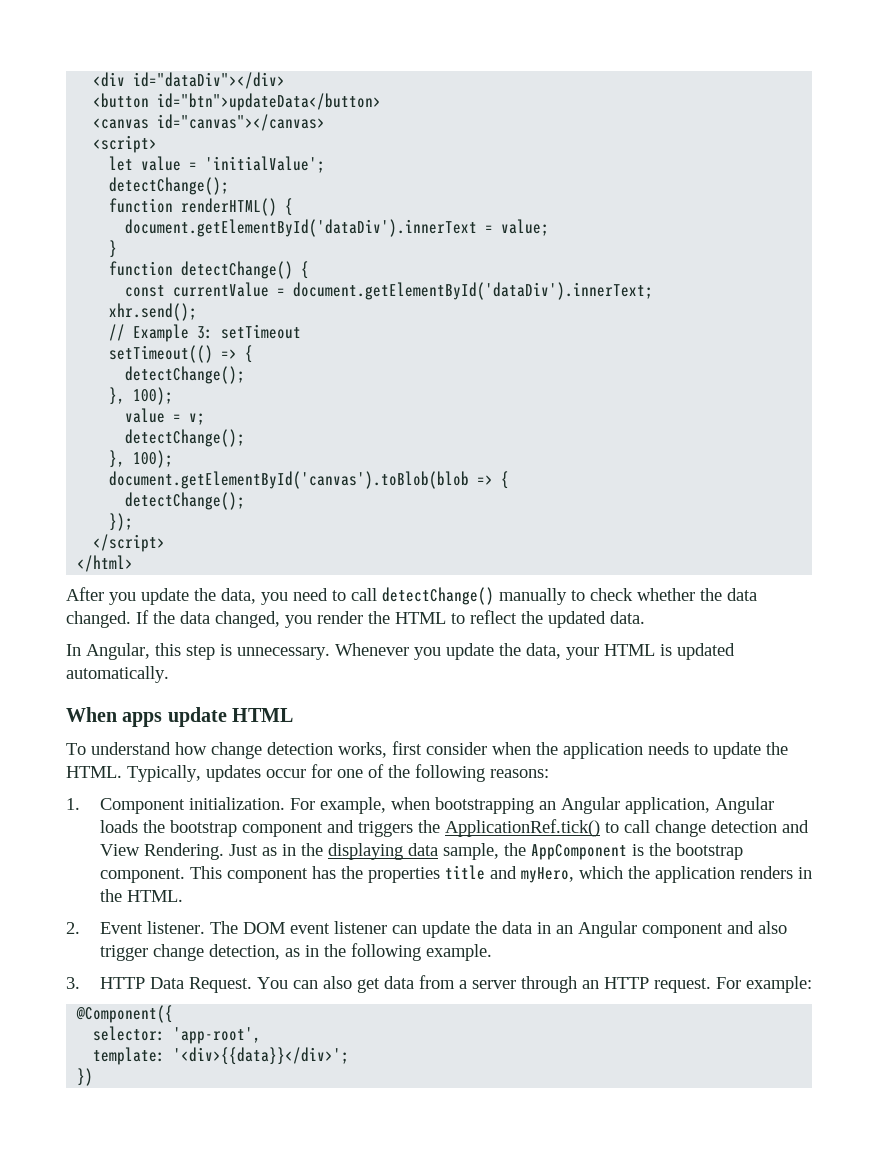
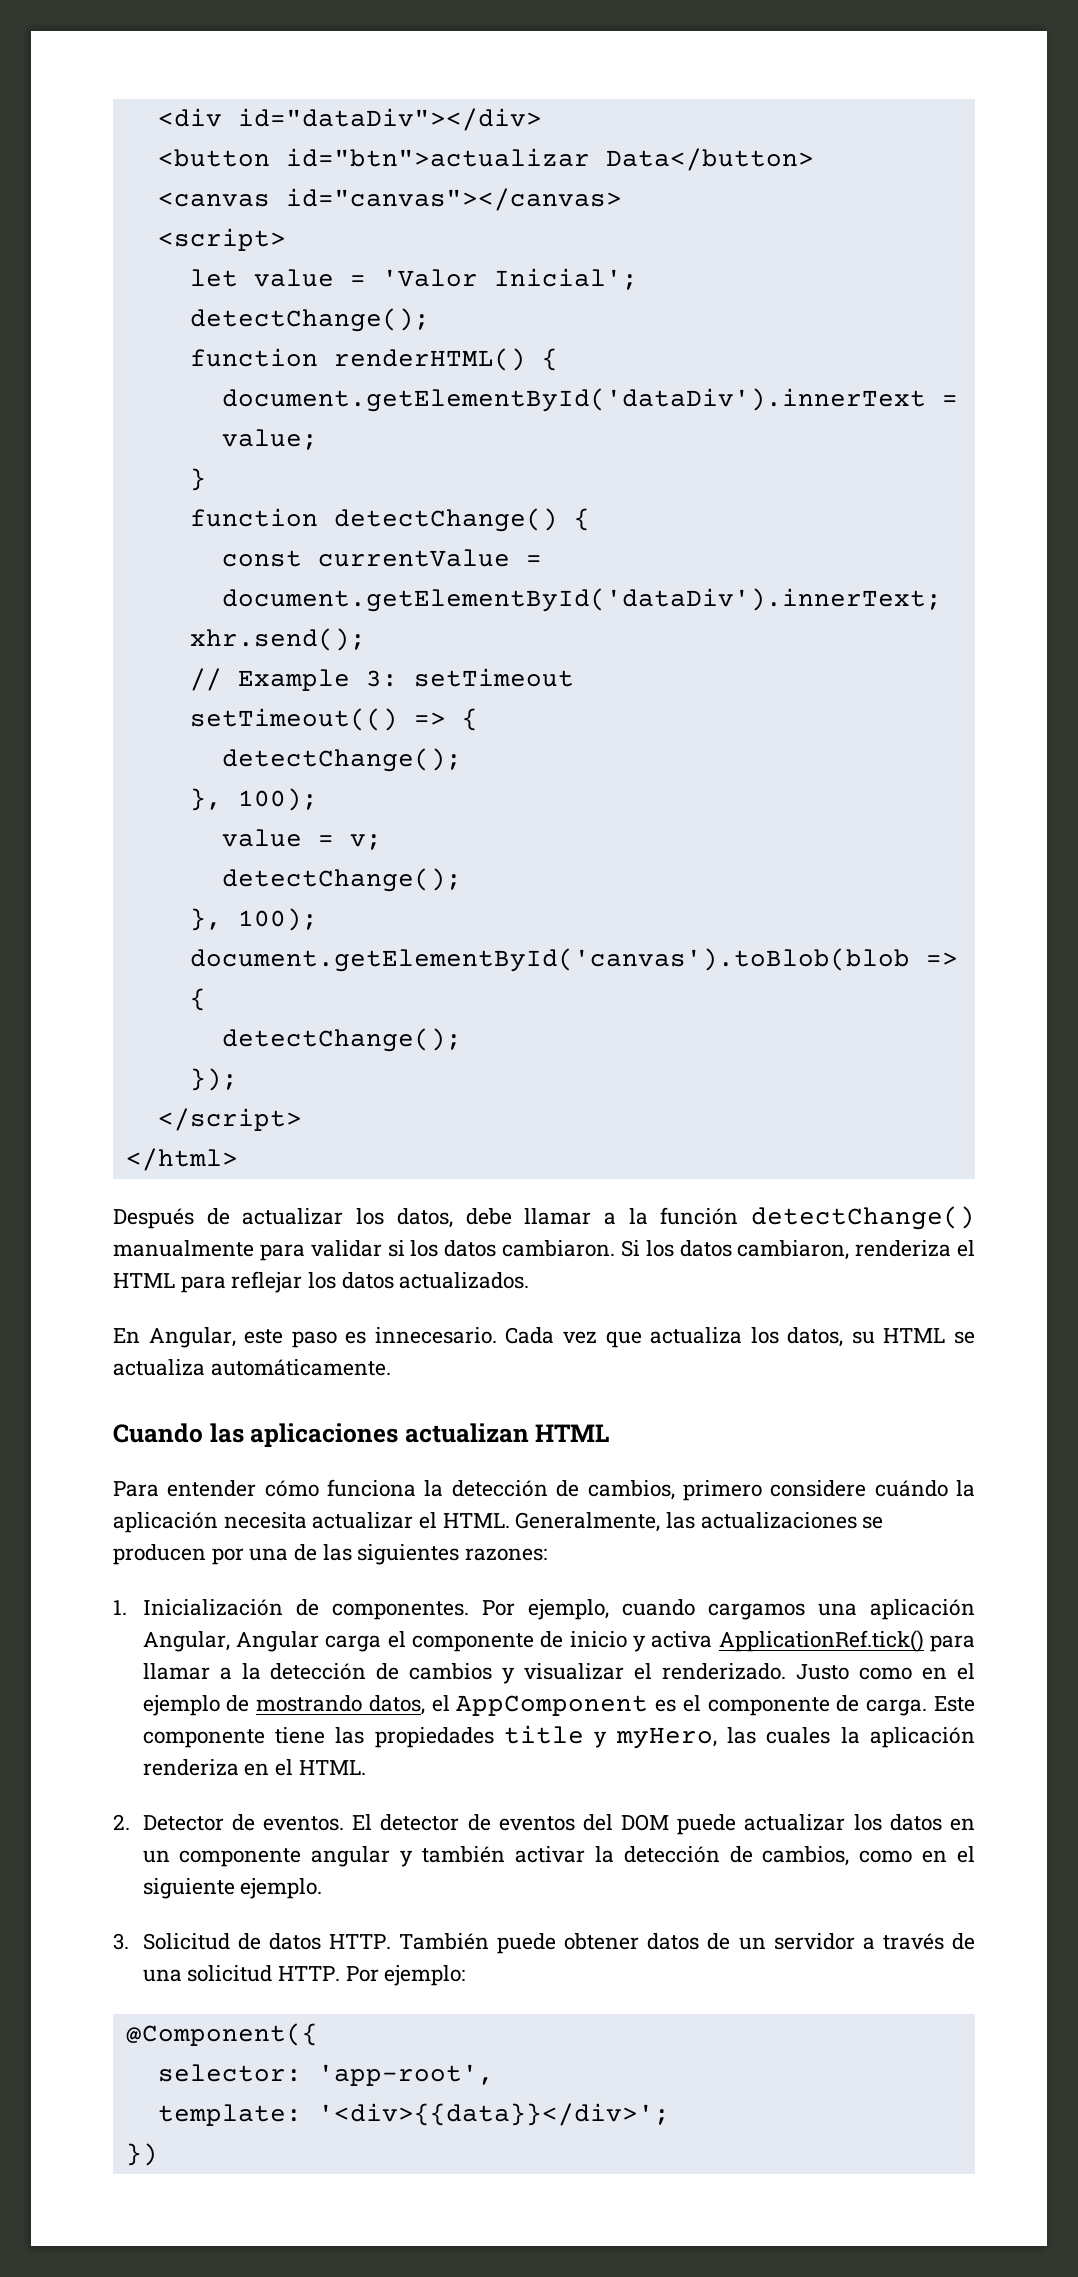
- <button id="btn">updateData</button>
+ <button id="btn">actualizar Data</button>
- let value = 'initialValue';
+ let value = 'Valor Inicial';
- After you update the data, you need to call detectChange() manually to check whether the data changed. If the data changed, you render the HTML to reflect the updated data.
- In Angular, this step is unnecessary. Whenever you update the data, your HTML is updated automatically.
- When apps update HTML
- To understand how change detection works, first consider when the application needs to update the HTML. Typically, updates occur for one of the following reasons:
- 1. Component initialization. For example, when bootstrapping an Angular application, Angular loads the bootstrap component and triggers the ApplicationRef.tick() to call change detection and View Rendering. Just as in the displaying data sample, the AppComponent is the bootstrap component. This component has the properties title and myHero, which the application renders in the HTML.
- 2. Event listener. The DOM event listener can update the data in an Angular component and also trigger change detection, as in the following example.
- 3. HTTP Data Request. You can also get data from a server through an HTTP request. For example:
+ Después de actualizar los datos, debe llamar a la función detectChange() manualmente para validar si los datos cambiaron. Si los datos cambiaron, renderiza el HTML para reflejar los datos actualizados.
+ En Angular, este paso es innecesario. Cada vez que actualiza los datos, su HTML se actualiza automáticamente.
+ Cuando las aplicaciones actualizan HTML
+ Para entender cómo funciona la detección de cambios, primero considere cuándo la aplicación necesita actualizar el HTML. Generalmente, las actualizaciones se producen por una de las siguientes razones:
+ 1. Inicialización de componentes. Por ejemplo, cuando cargamos una aplicación Angular, Angular carga el componente de inicio y activa ApplicationRef.tick() para llamar a la detección de cambios y visualizar el renderizado. Justo como en el ejemplo de mostrando datos, el AppComponent es el componente de carga. Este componente tiene las propiedades title y myHero, las cuales la aplicación renderiza en el HTML.
+ 2. Detector de eventos. El detector de eventos del DOM puede actualizar los datos en un componente angular y también activar la detección de cambios, como en el siguiente ejemplo.
+ 3. Solicitud de datos HTTP. También puede obtener datos de un servidor a través de una solicitud HTTP. Por ejemplo:

